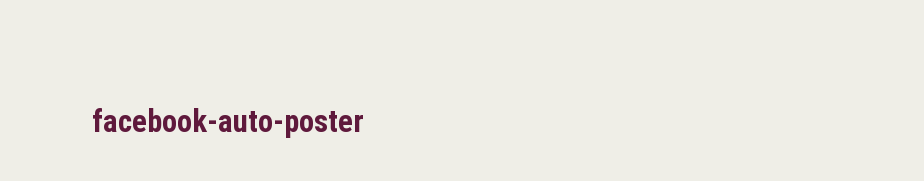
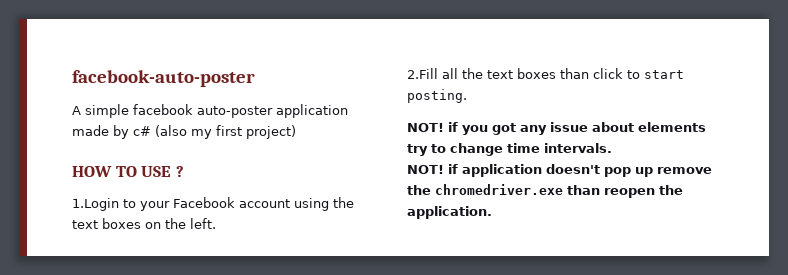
+ A simple facebook auto-poster application made by c# (also my first project)
+ HOW TO USE ?
+ 1.Login to your Facebook account using the text boxes on the left.
+ 2.Fill all the text boxes than click to start posting.
+ NOT! if you got any issue about elements try to change time intervals.
+ NOT! if application doesn't pop up remove the chromedriver.exe than reopen the application.

